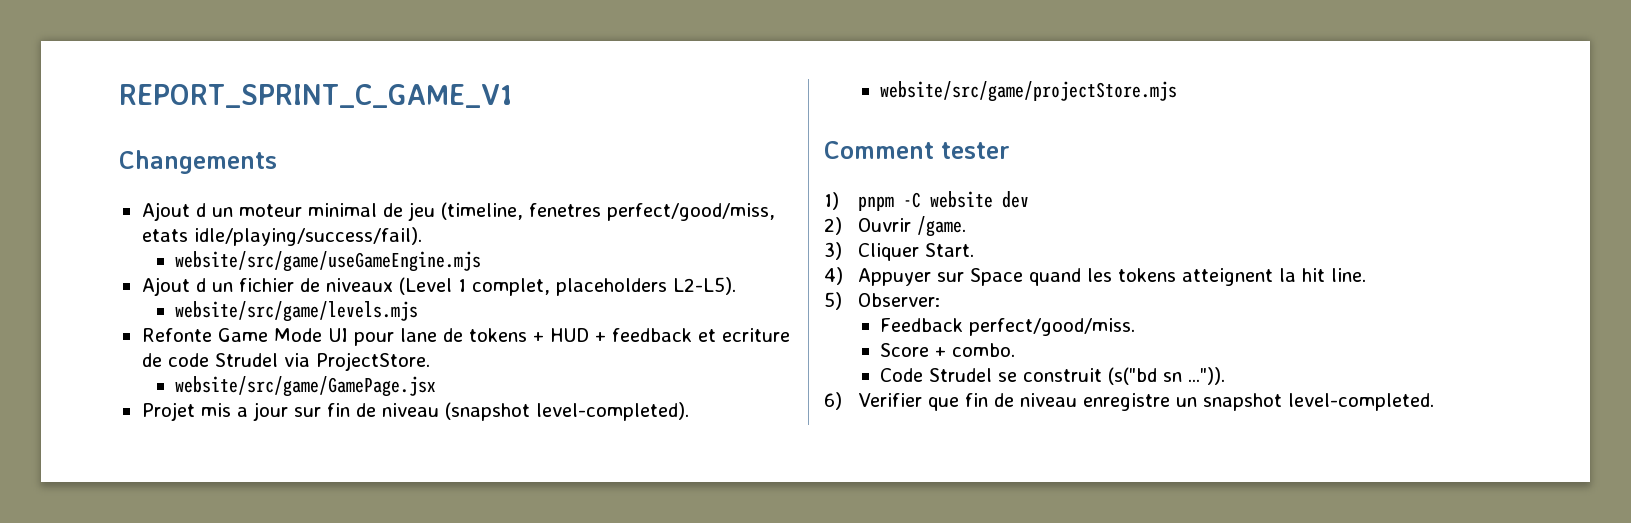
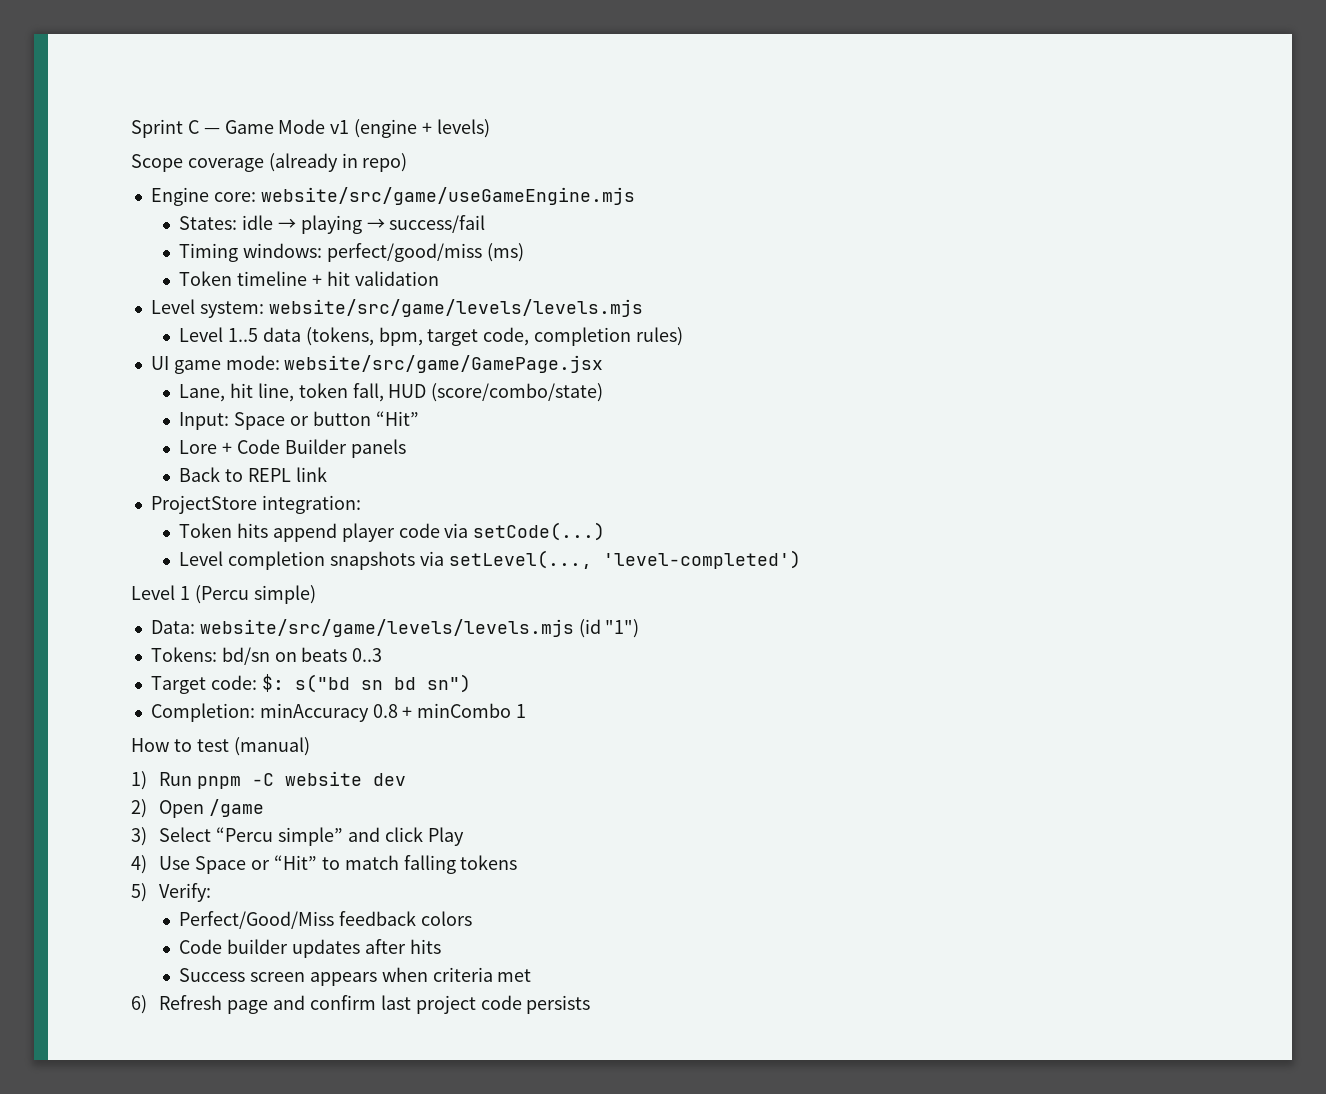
- REPORT_SPRINT_C_GAME_V1
- Changements
- Ajout d un moteur minimal de jeu (timeline, fenetres perfect/good/miss, etats idle/playing/success/fail).
- website/src/game/useGameEngine.mjs
- Ajout d un fichier de niveaux (Level 1 complet, placeholders L2-L5).
- website/src/game/levels.mjs
- Refonte Game Mode UI pour lane de tokens + HUD + feedback et ecriture de code Strudel via ProjectStore.
- website/src/game/GamePage.jsx
- Projet mis a jour sur fin de niveau (snapshot level-completed).
- website/src/game/projectStore.mjs
- Comment tester
+ Sprint C — Game Mode v1 (engine + levels)
+ Scope coverage (already in repo)
+ Engine core: website/src/game/useGameEngine.mjs
+ States: idle → playing → success/fail
+ Timing windows: perfect/good/miss (ms)
+ Token timeline + hit validation
+ Level system: website/src/game/levels/levels.mjs
+ Level 1..5 data (tokens, bpm, target code, completion rules)
+ UI game mode: website/src/game/GamePage.jsx
+ Lane, hit line, token fall, HUD (score/combo/state)
+ Input: Space or button “Hit”
+ Lore + Code Builder panels
+ Back to REPL link
+ ProjectStore integration:
+ Token hits append player code via setCode(...)
+ Level completion snapshots via setLevel(..., 'level-completed')
+ Level 1 (Percu simple)
+ Data: website/src/game/levels/levels.mjs (id "1")
+ Tokens: bd/sn on beats 0..3
+ Target code: $: s("bd sn bd sn")
+ Completion: minAccuracy 0.8 + minCombo 1
+ How to test (manual)
- 1) pnpm -C website dev
+ 1) Run pnpm -C website dev
- 2) Ouvrir /game.
+ 2) Open /game
- 3) Cliquer Start.
- 4) Appuyer sur Space quand les tokens atteignent la hit line.
- 5) Observer:
- Feedback perfect/good/miss.
- Score + combo.
- Code Strudel se construit (s("bd sn ...")).
- 6) Verifier que fin de niveau enregistre un snapshot level-completed.
+ 3) Select “Percu simple” and click Play
+ 4) Use Space or “Hit” to match falling tokens
+ 5) Verify:
+ Perfect/Good/Miss feedback colors
+ Code builder updates after hits
+ Success screen appears when criteria met
+ 6) Refresh page and confirm last project code persists

